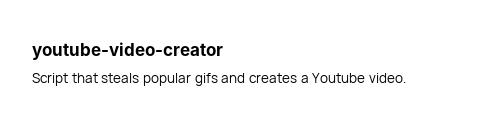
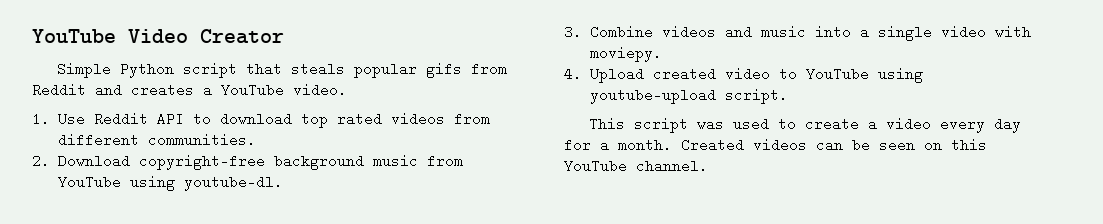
- youtube-video-creator
- Script that steals popular gifs and creates a Youtube video.
+ YouTube Video Creator
+ Simple Python script that steals popular gifs from Reddit and creates a YouTube video.
+ 1. Use Reddit API to download top rated videos from different communities.
+ 2. Download copyright-free background music from YouTube using youtube-dl.
+ 3. Combine videos and music into a single video with moviepy.
+ 4. Upload created video to YouTube using youtube-upload script.
+ This script was used to create a video every day for a month. Created videos can be seen on this YouTube channel.

